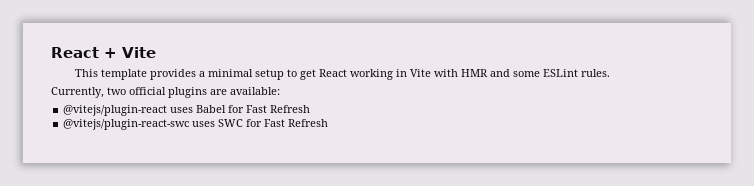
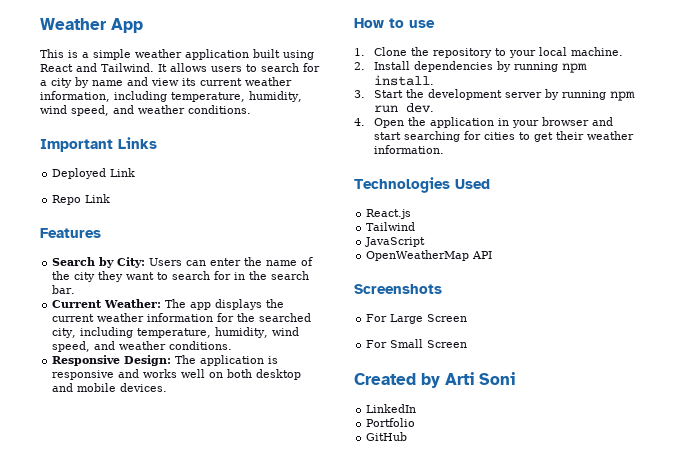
- React + Vite
- This template provides a minimal setup to get React working in Vite with HMR and some ESLint rules.
- Currently, two official plugins are available:
- @vitejs/plugin-react uses Babel for Fast Refresh
- @vitejs/plugin-react-swc uses SWC for Fast Refresh
+ Weather App
+ This is a simple weather application built using React and Tailwind. It allows users to search for a city by name and view its current weather information, including temperature, humidity, wind speed, and weather conditions.
+ Important Links
+ Deployed Link
+ Repo Link
+ Features
+ Search by City: Users can enter the name of the city they want to search for in the search bar.
+ Current Weather: The app displays the current weather information for the searched city, including temperature, humidity, wind speed, and weather conditions.
+ Responsive Design: The application is responsive and works well on both desktop and mobile devices.
+ How to use
+ 1. Clone the repository to your local machine.
+ 2. Install dependencies by running npm install.
+ 3. Start the development server by running npm run dev.
+ 4. Open the application in your browser and start searching for cities to get their weather information.
+ Technologies Used
+ React.js
+ Tailwind
+ JavaScript
+ OpenWeatherMap API
+ Screenshots
+ For Large Screen
+ For Small Screen
+ Created by Arti Soni
+ LinkedIn
+ Portfolio
+ GitHub

